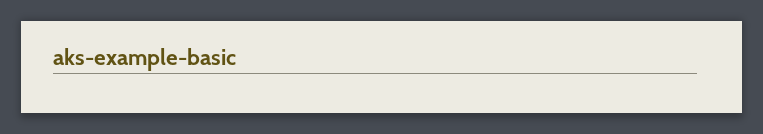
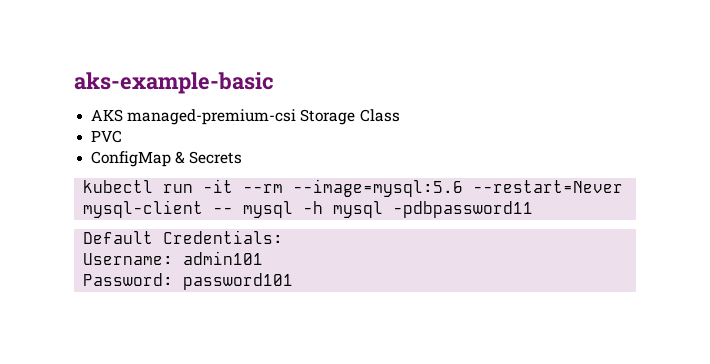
+ AKS managed-premium-csi Storage Class
+ PVC
+ ConfigMap & Secrets
+ kubectl run -it --rm --image=mysql:5.6 --restart=Never mysql-client -- mysql -h mysql -pdbpassword11
+ Default Credentials:
+ Username: admin101
+ Password: password101

